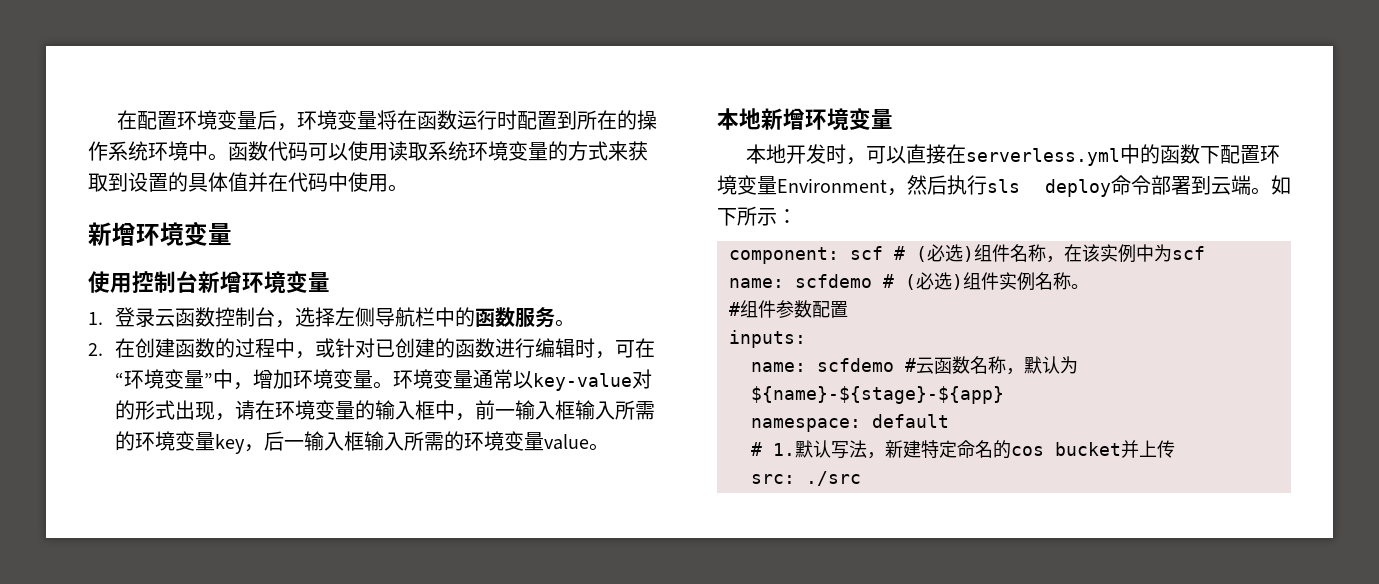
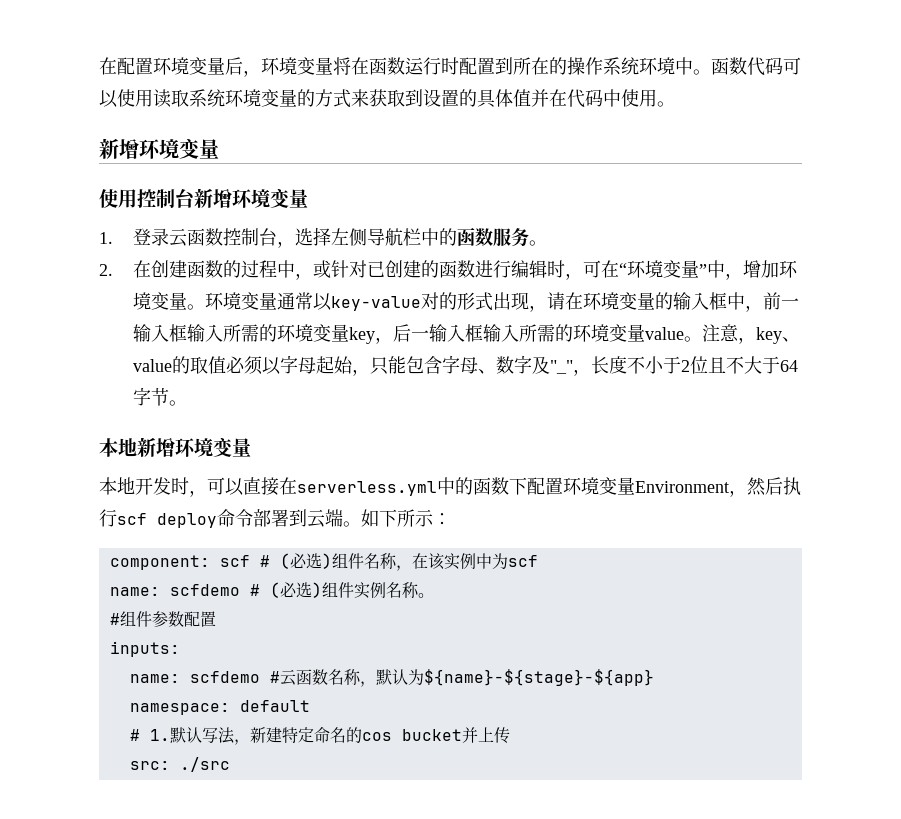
+ 注意，key、value的取值必须以字母起始，只能包含字母、数字及"_"，长度不小于2位且不大于64字节。
- 本地开发时，可以直接在serverless.yml中的函数下配置环境变量Environment，然后执行sls deploy命令部署到云端。
+ 本地开发时，可以直接在serverless.yml中的函数下配置环境变量Environment，然后执行scf deploy命令部署到云端。

